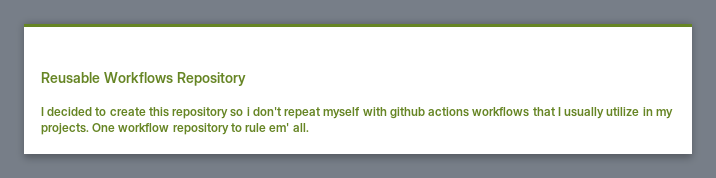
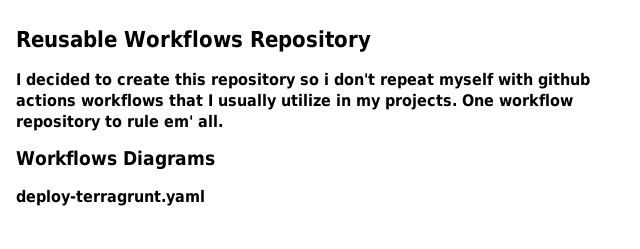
+ Workflows Diagrams
+ deploy-terragrunt.yaml

